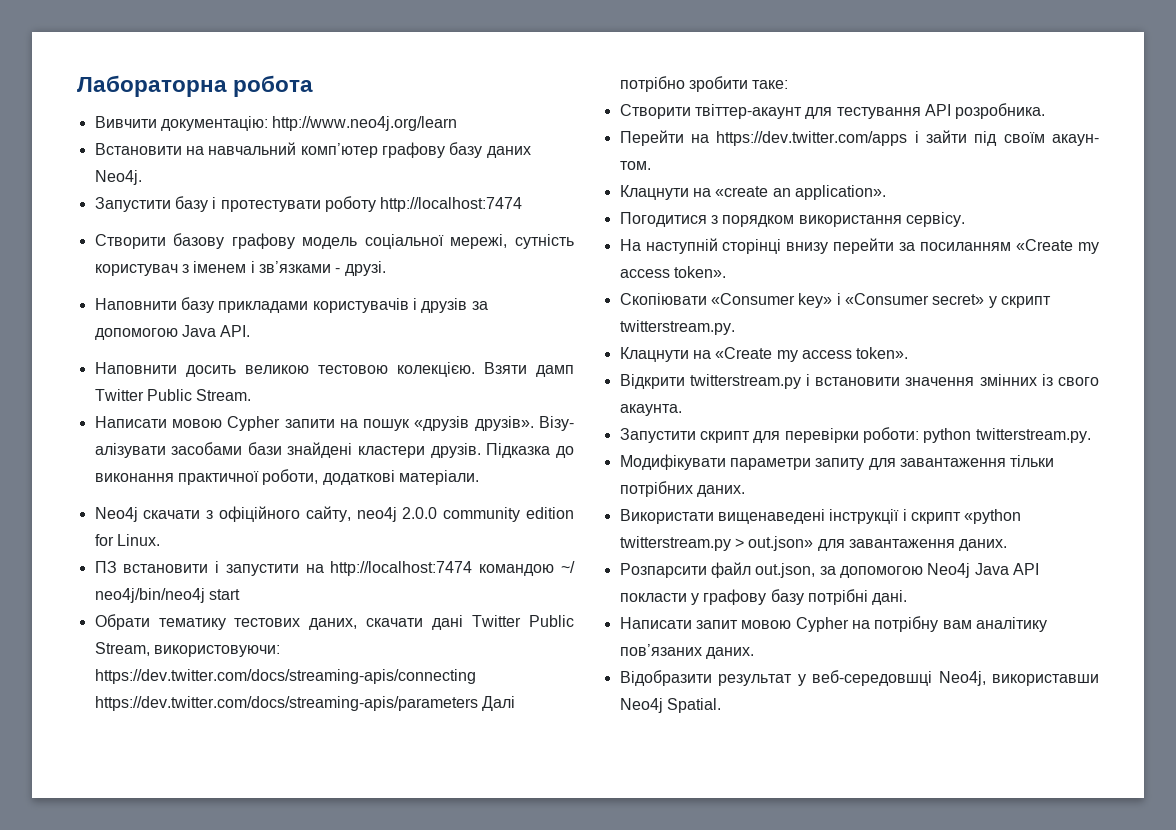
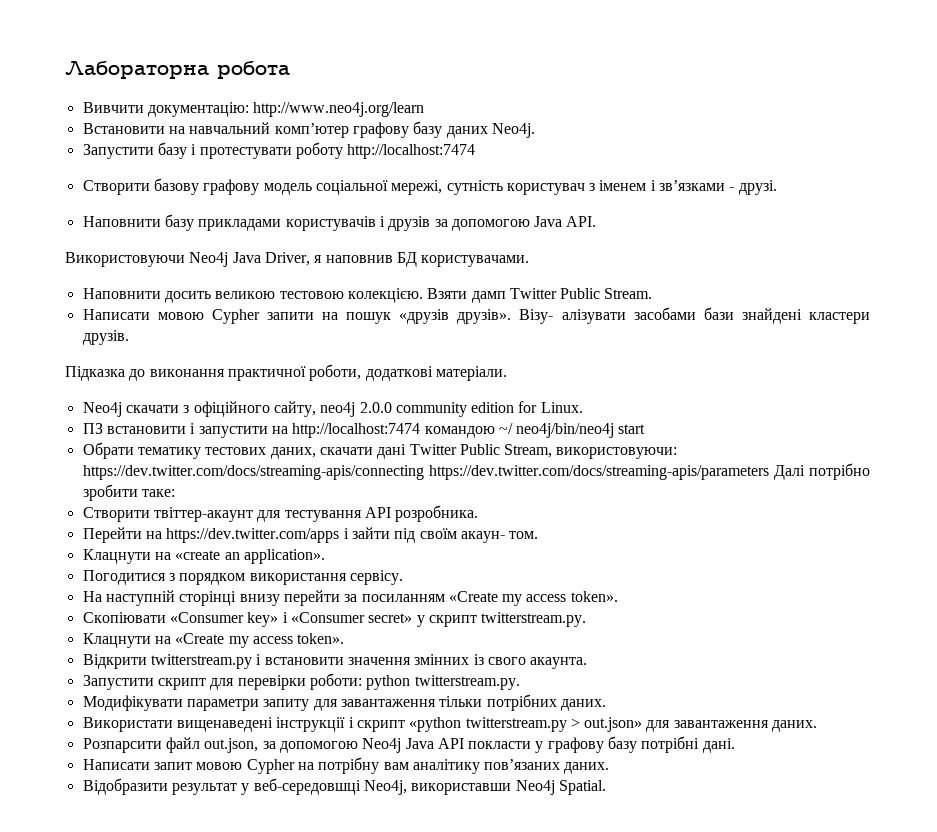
+ Використовуючи Neo4j Java Driver, я наповнив БД користувачами.
- Візу- алізувати засобами бази знайдені кластери друзів. Підказка до виконання практичної роботи, додаткові матеріали.
+ Візу- алізувати засобами бази знайдені кластери друзів.
+ Підказка до виконання практичної роботи, додаткові матеріали.

